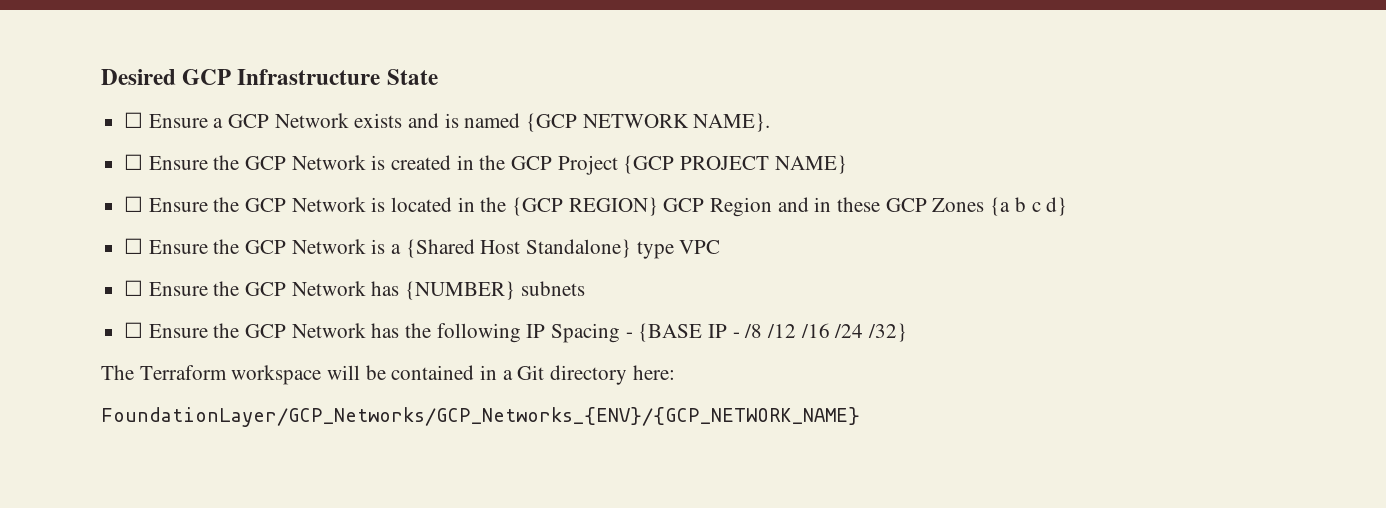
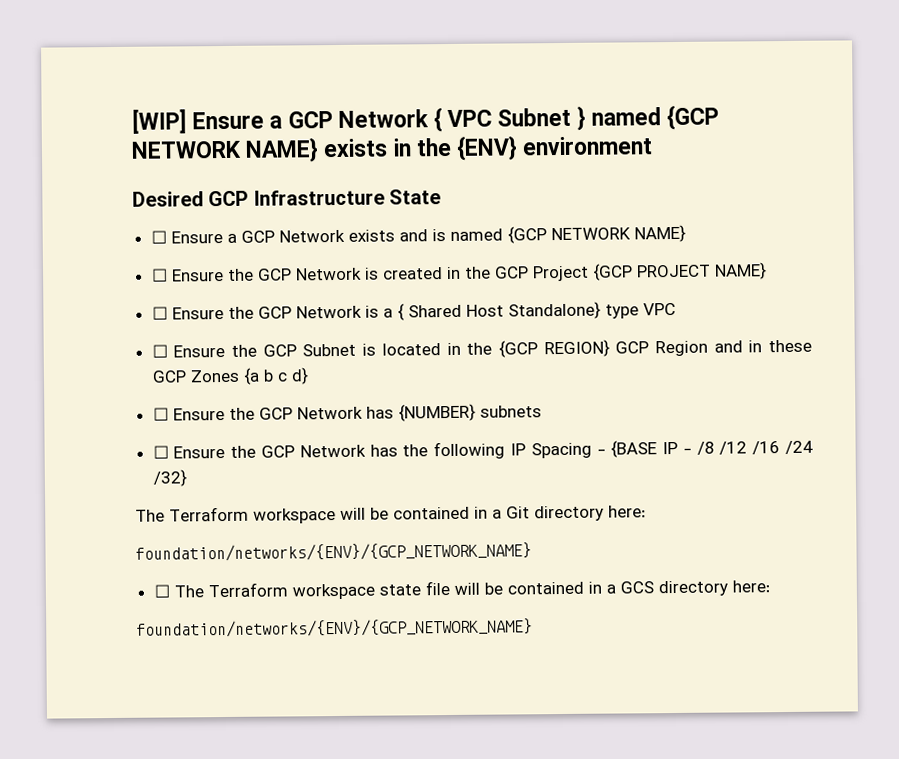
+ [WIP] Ensure a GCP Network { VPC Subnet } named {GCP NETWORK NAME} exists in the {ENV} environment
- ☐ Ensure a GCP Network exists and is named {GCP NETWORK NAME}.
+ ☐ Ensure a GCP Network exists and is named {GCP NETWORK NAME}
- ☐ Ensure the GCP Network is located in the {GCP REGION} GCP Region and in these GCP Zones {a b c d}
+ ☐ Ensure the GCP Network is a { Shared Host Standalone} type VPC
+ ☐ Ensure the GCP Subnet is located in the {GCP REGION} GCP Region and in these GCP Zones {a b c d}
- ☐ Ensure the GCP Network is a {Shared Host Standalone} type VPC
  The Terraform workspace will be contained in a Git directory here:
- FoundationLayer/GCP_Networks/GCP_Networks_{ENV}/{GCP_NETWORK_NAME}
+ foundation/networks/{ENV}/{GCP_NETWORK_NAME}
+ ☐ The Terraform workspace state file will be contained in a GCS directory here:
+ foundation/networks/{ENV}/{GCP_NETWORK_NAME}

